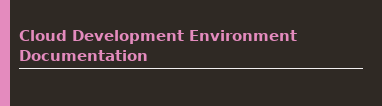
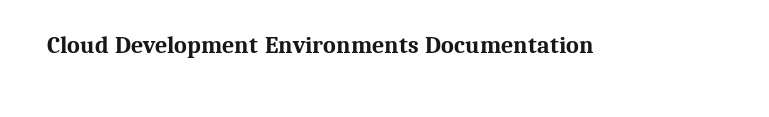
- Cloud Development Environment Documentation
+ Cloud Development Environments Documentation

